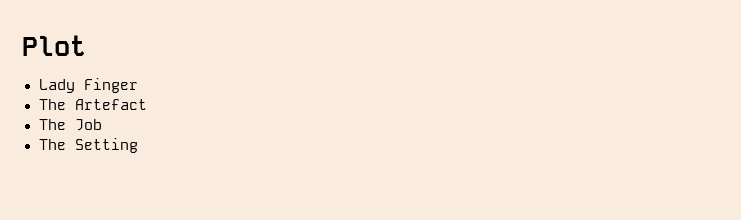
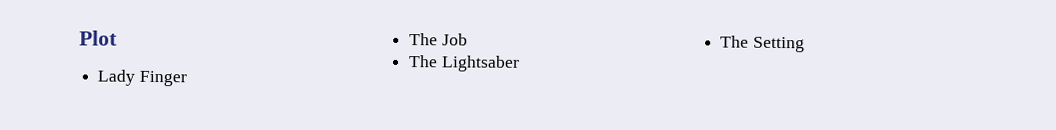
- The Artefact
+ The Lightsaber

